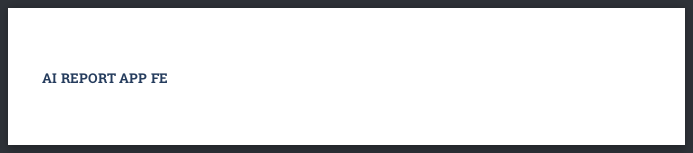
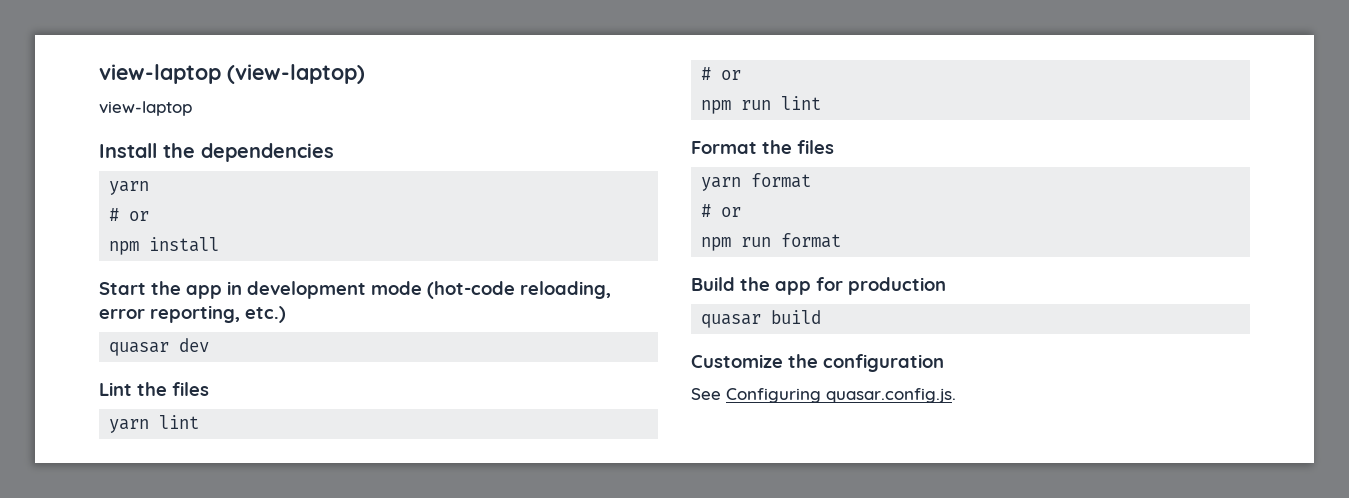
- AI REPORT APP FE
+ view-laptop (view-laptop)
+ view-laptop
+ Install the dependencies
+ yarn
+ # or
+ npm install
+ Start the app in development mode (hot-code reloading, error reporting, etc.)
+ quasar dev
+ Lint the files
+ yarn lint
+ # or
+ npm run lint
+ Format the files
+ yarn format
+ # or
+ npm run format
+ Build the app for production
+ quasar build
+ Customize the configuration
+ See Configuring quasar.config.js.

